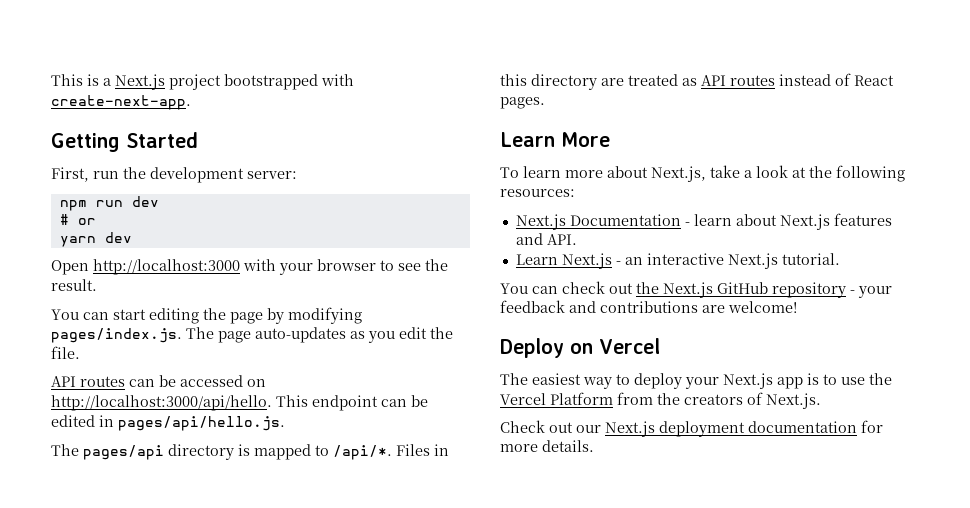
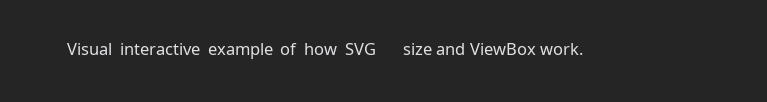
- This is a Next.js project bootstrapped with create-next-app.
- Getting Started
- First, run the development server:
- npm run dev
- # or
- yarn dev
- Open http://localhost:3000 with your browser to see the result.
- You can start editing the page by modifying pages/index.js. The page auto-updates as you edit the file.
- API routes can be accessed on http://localhost:3000/api/hello. This endpoint can be edited in pages/api/hello.js.
- The pages/api directory is mapped to /api/*. Files in this directory are treated as API routes instead of React pages.
- Learn More
- To learn more about Next.js, take a look at the following resources:
- Next.js Documentation - learn about Next.js features and API.
- Learn Next.js - an interactive Next.js tutorial.
- You can check out the Next.js GitHub repository - your feedback and contributions are welcome!
- Deploy on Vercel
- The easiest way to deploy your Next.js app is to use the Vercel Platform from the creators of Next.js.
- Check out our Next.js deployment documentation for more details.
+ Visual interactive example of how SVG size and ViewBox work.

